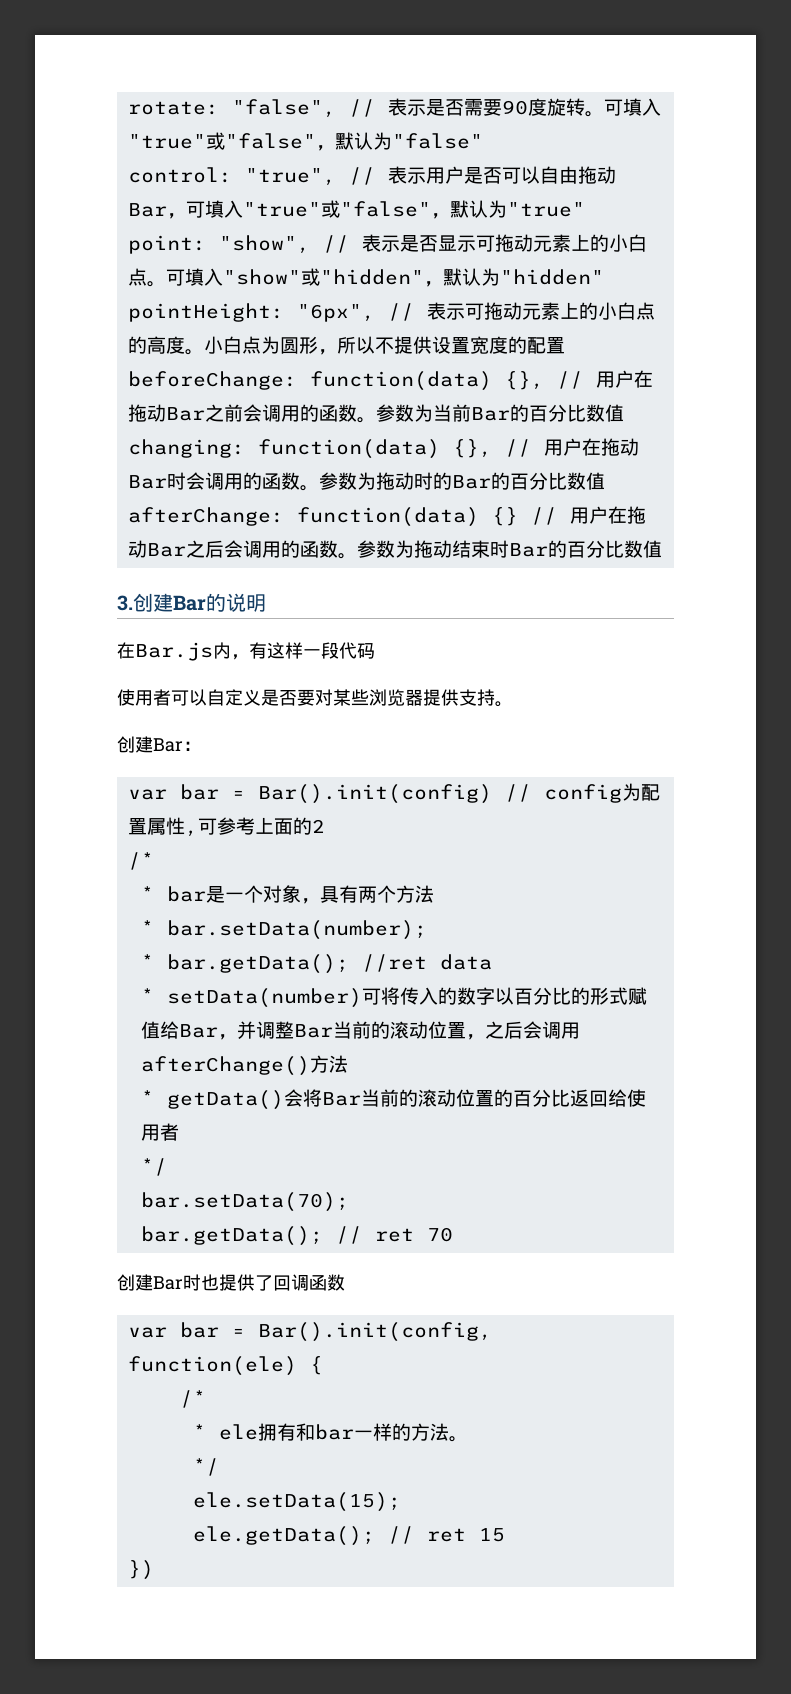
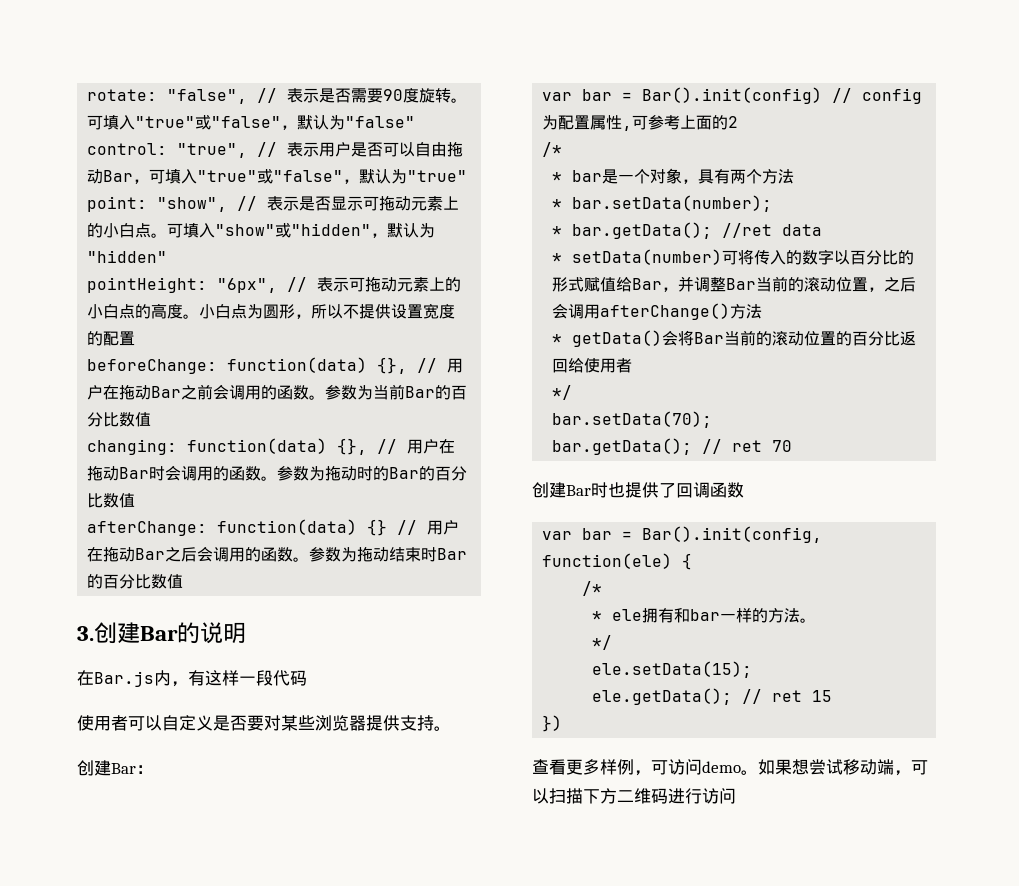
+ 查看更多样例，可访问demo。如果想尝试移动端，可以扫描下方二维码进行访问

